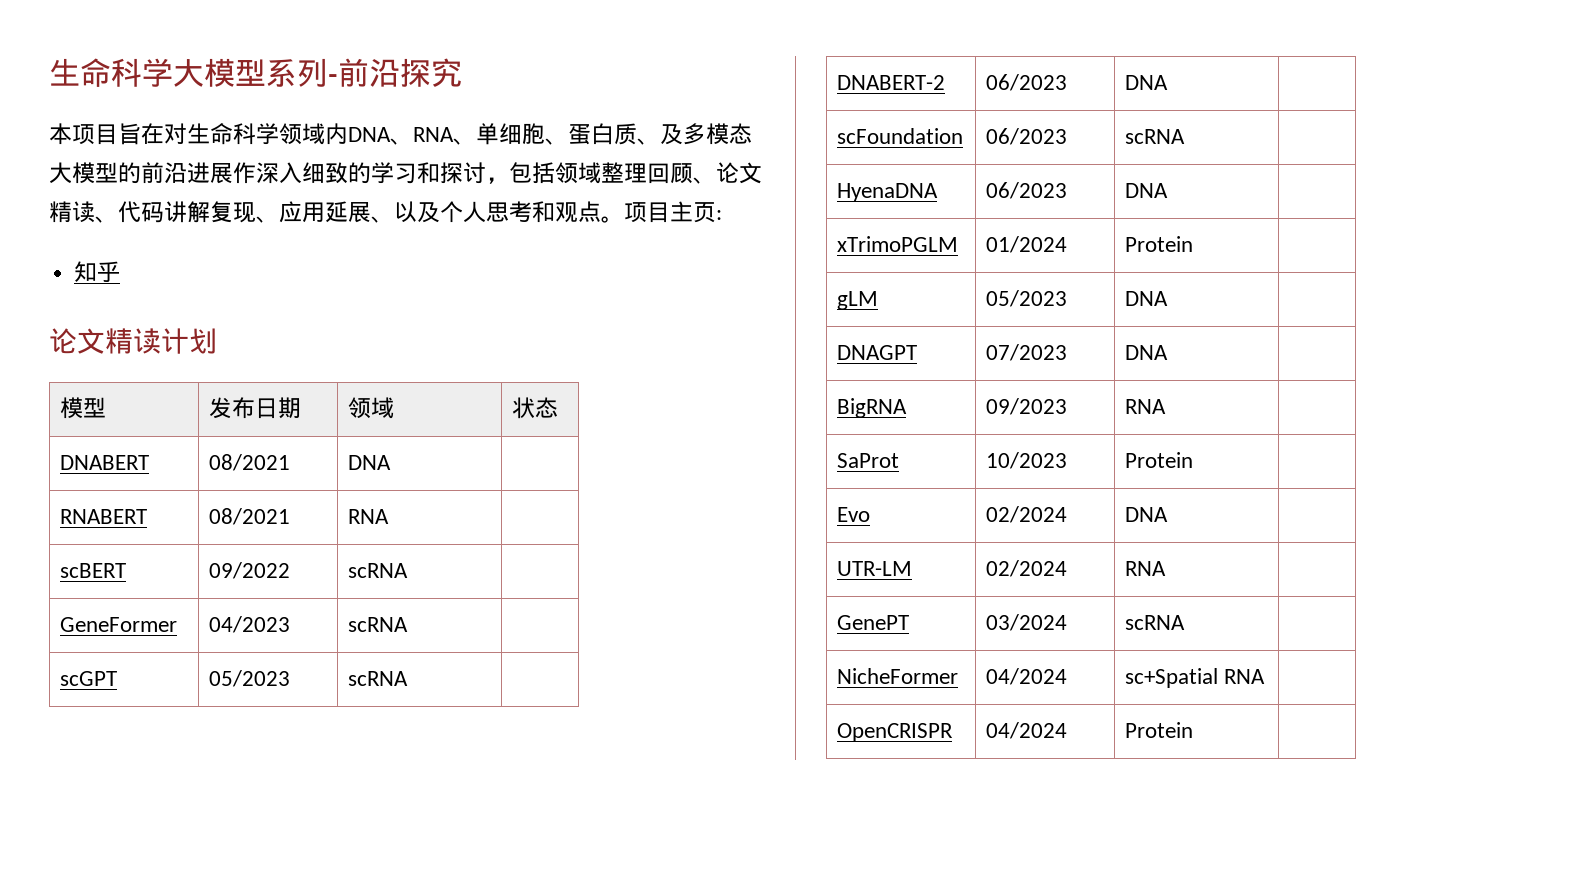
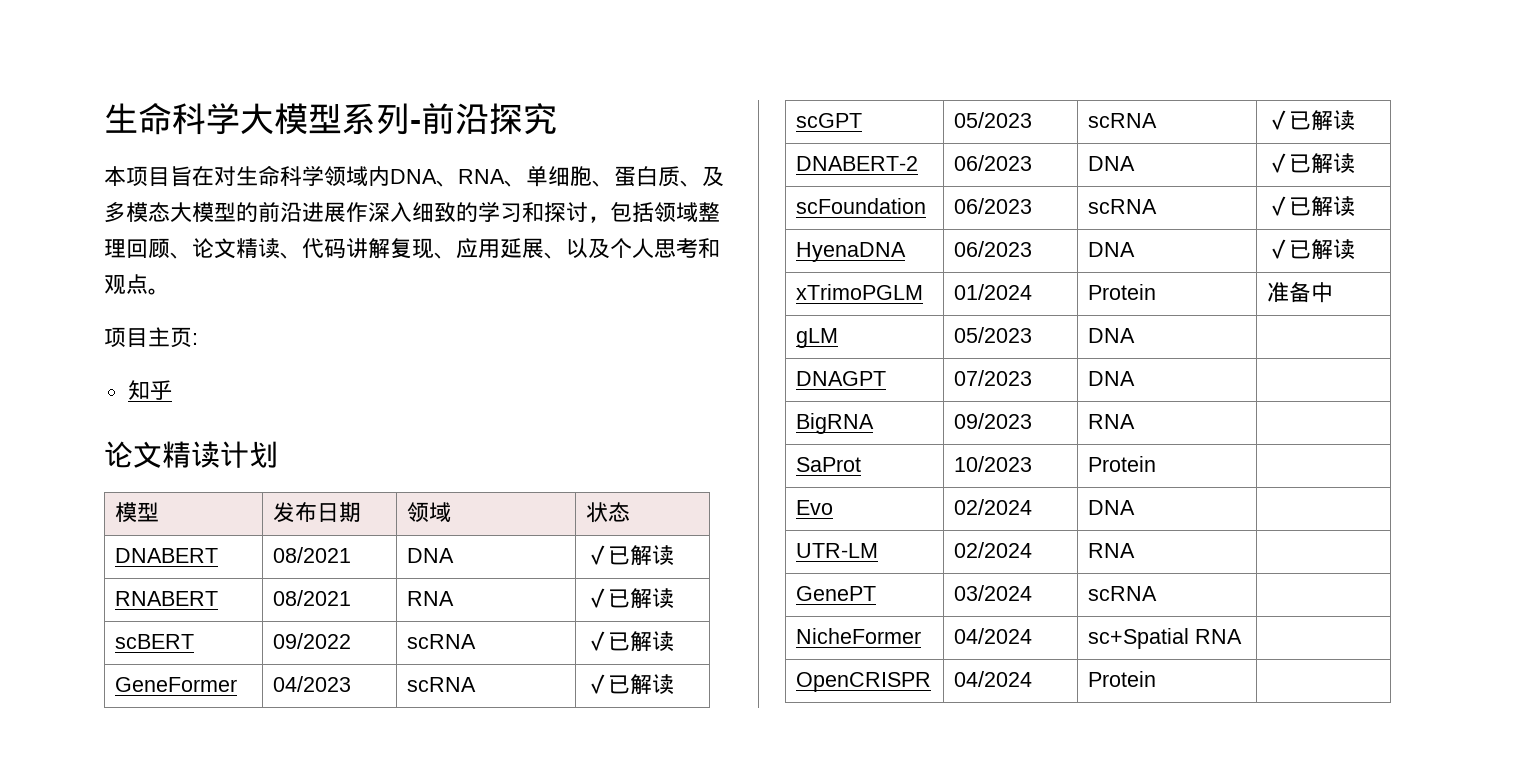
- 本项目旨在对生命科学领域内DNA、RNA、单细胞、蛋白质、及多模态大模型的前沿进展作深入细致的学习和探讨，包括领域整理回顾、论文精读、代码讲解复现、应用延展、以及个人思考和观点。项目主页:
+ 本项目旨在对生命科学领域内DNA、RNA、单细胞、蛋白质、及多模态大模型的前沿进展作深入细致的学习和探讨，包括领域整理回顾、论文精读、代码讲解复现、应用延展、以及个人思考和观点。
+ 项目主页:
- DNABERT | 08/2021 | DNA |
+ DNABERT | 08/2021 | DNA | ✓已解读
- RNABERT | 08/2021 | RNA |
+ RNABERT | 08/2021 | RNA | ✓已解读
- scBERT | 09/2022 | scRNA |
+ scBERT | 09/2022 | scRNA | ✓已解读
- GeneFormer | 04/2023 | scRNA |
+ GeneFormer | 04/2023 | scRNA | ✓已解读
- scGPT | 05/2023 | scRNA |
+ scGPT | 05/2023 | scRNA | ✓已解读
- DNABERT-2 | 06/2023 | DNA |
+ DNABERT-2 | 06/2023 | DNA | ✓已解读
- scFoundation | 06/2023 | scRNA |
+ scFoundation | 06/2023 | scRNA | ✓已解读
- HyenaDNA | 06/2023 | DNA |
+ HyenaDNA | 06/2023 | DNA | ✓已解读
- xTrimoPGLM | 01/2024 | Protein |
+ xTrimoPGLM | 01/2024 | Protein | 准备中

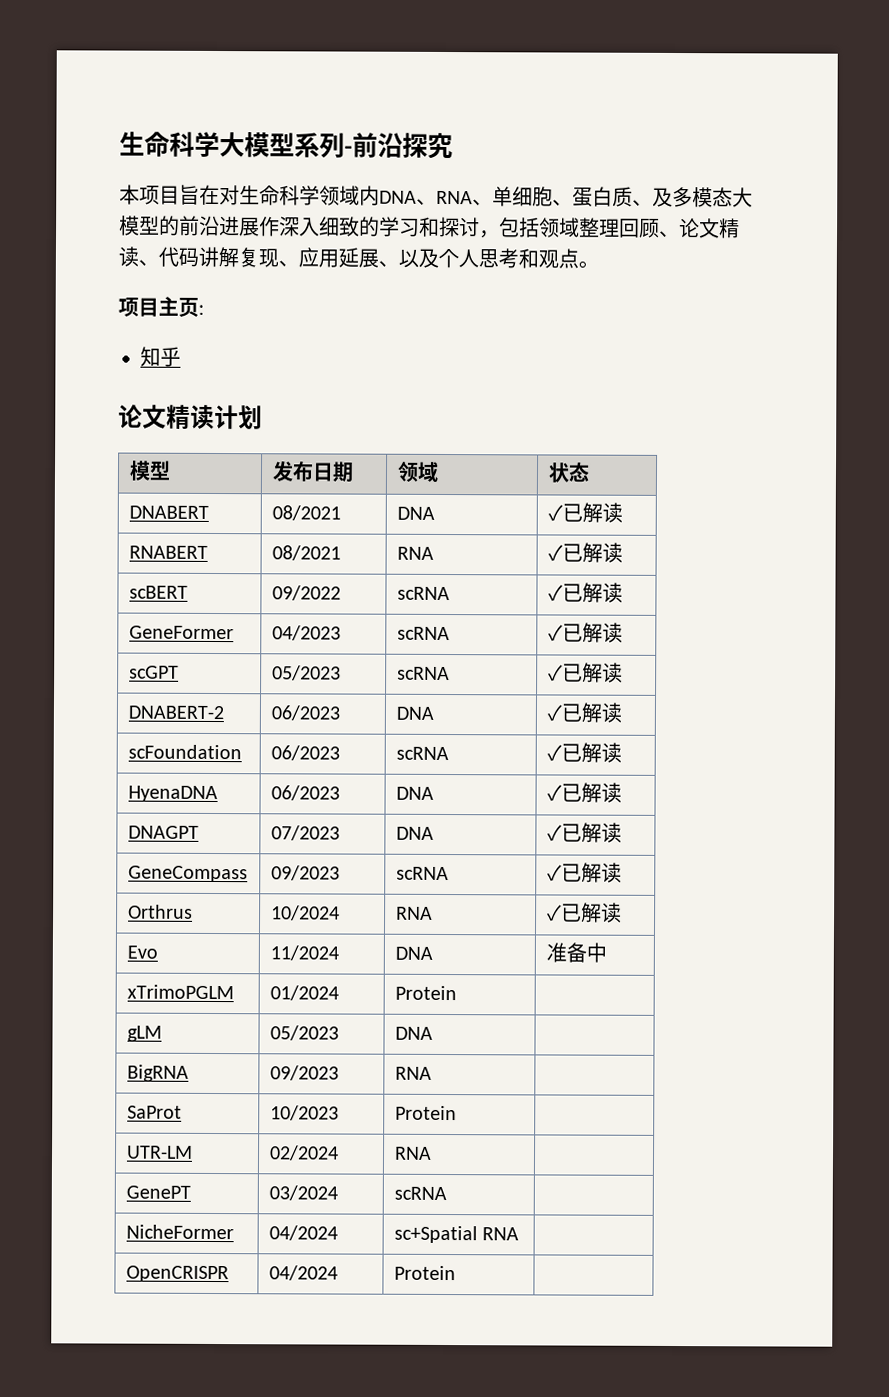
+ DNAGPT | 07/2023 | DNA | ✓已解读
+ GeneCompass | 09/2023 | scRNA | ✓已解读
+ Orthrus | 10/2024 | RNA | ✓已解读
+ Evo | 11/2024 | DNA | 准备中
- xTrimoPGLM | 01/2024 | Protein | 准备中
+ xTrimoPGLM | 01/2024 | Protein |
- DNAGPT | 07/2023 | DNA |
- Evo | 02/2024 | DNA |

